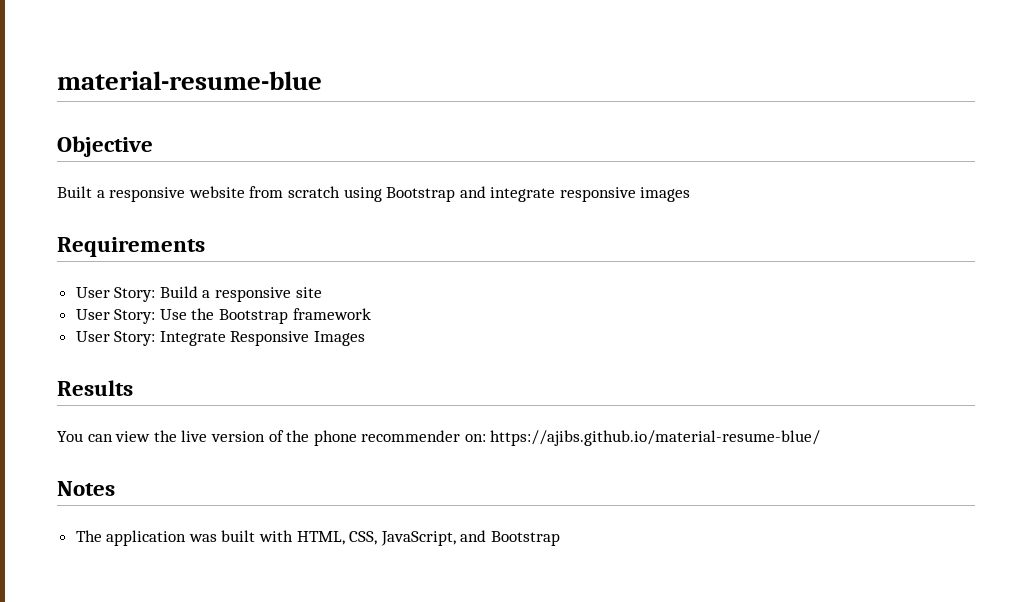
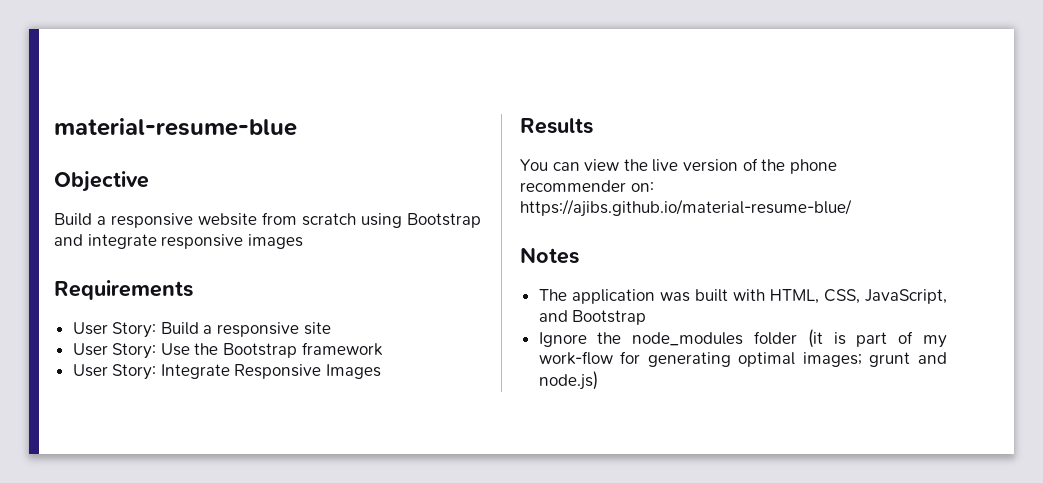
- Built a responsive website from scratch using Bootstrap and integrate responsive images
+ Build a responsive website from scratch using Bootstrap and integrate responsive images
+ Ignore the node_modules folder (it is part of my work-flow for generating optimal images; grunt and node.js)

